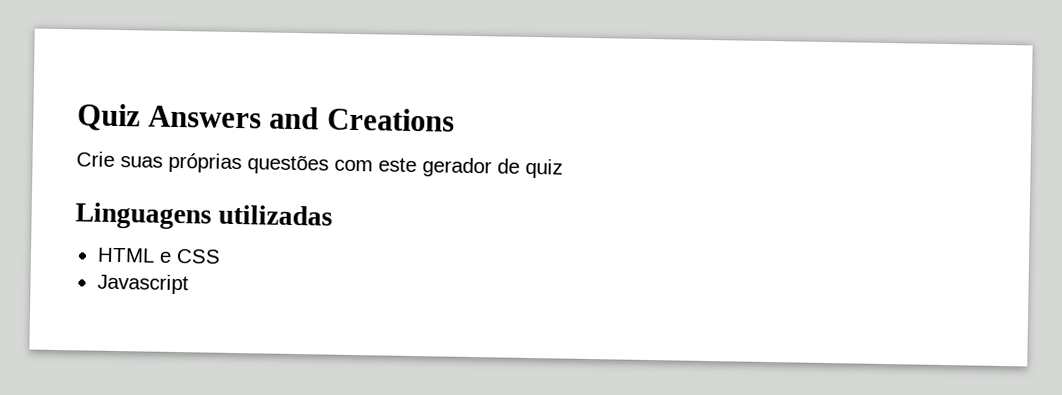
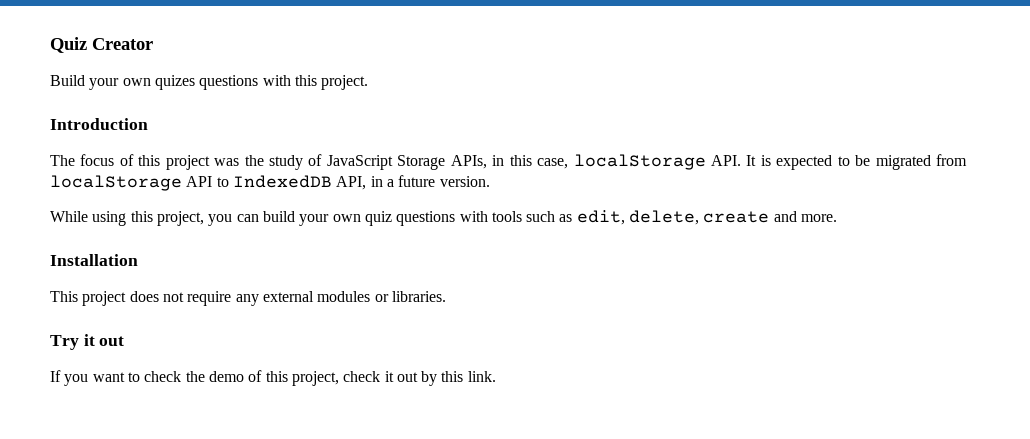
- Quiz Answers and Creations
- Crie suas próprias questões com este gerador de quiz
- Linguagens utilizadas
- HTML e CSS
- Javascript
+ Quiz Creator
+ Build your own quizes questions with this project.
+ Introduction
+ The focus of this project was the study of JavaScript Storage APIs, in this case, localStorage API. It is expected to be migrated from localStorage API to IndexedDB API, in a future version.
+ While using this project, you can build your own quiz questions with tools such as edit, delete, create and more.
+ Installation
+ This project does not require any external modules or libraries.
+ Try it out
+ If you want to check the demo of this project, check it out by this link.

